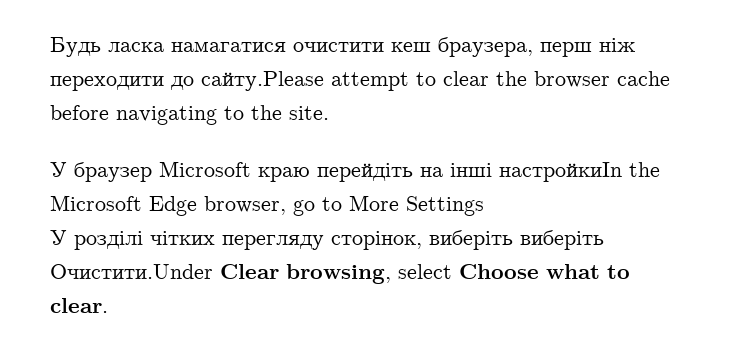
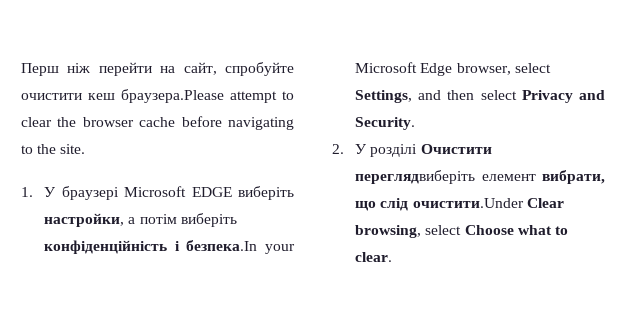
- Будь ласка намагатися очистити кеш браузера, перш ніж переходити до сайту.Please attempt to clear the browser cache before navigating to the site.
+ Перш ніж перейти на сайт, спробуйте очистити кеш браузера.Please attempt to clear the browser cache before navigating to the site.
- У браузер Microsoft краю перейдіть на інші настройкиIn the Microsoft Edge browser, go to More Settings
- У розділі чітких перегляду сторінок, виберіть виберіть Очистити.Under Clear browsing, select Choose what to clear.
+ 1. У браузері Microsoft EDGE виберіть настройки, а потім виберіть конфіденційність і безпека.In your Microsoft Edge browser, select Settings, and then select Privacy and Security.
+ 2. У розділі Очистити переглядвиберіть елемент вибрати, що слід очистити.Under Clear browsing, select Choose what to clear.

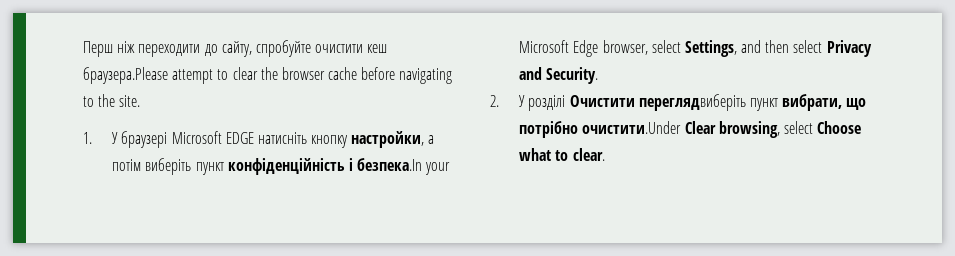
- Перш ніж перейти на сайт, спробуйте очистити кеш браузера.Please attempt to clear the browser cache before navigating to the site.
+ Перш ніж переходити до сайту, спробуйте очистити кеш браузера.Please attempt to clear the browser cache before navigating to the site.
- 1. У браузері Microsoft EDGE виберіть настройки, а потім виберіть конфіденційність і безпека.In your Microsoft Edge browser, select Settings, and then select Privacy and Security.
+ 1. У браузері Microsoft EDGE натисніть кнопку настройки, а потім виберіть пункт конфіденційність і безпека.In your Microsoft Edge browser, select Settings, and then select Privacy and Security.
- 2. У розділі Очистити переглядвиберіть елемент вибрати, що слід очистити.Under Clear browsing, select Choose what to clear.
+ 2. У розділі Очистити переглядвиберіть пункт вибрати, що потрібно очистити.Under Clear browsing, select Choose what to clear.

